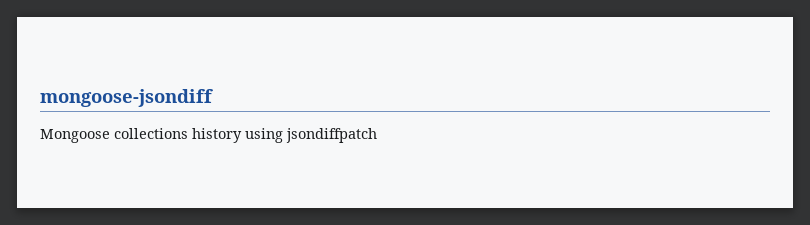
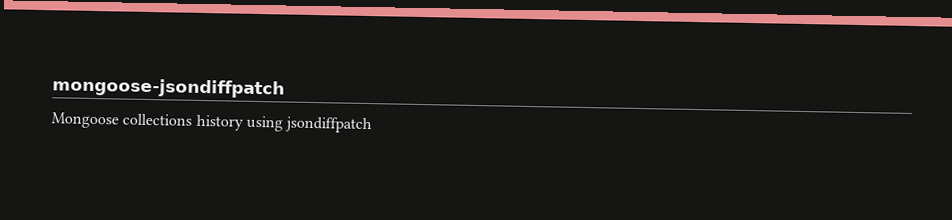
- mongoose-jsondiff
+ mongoose-jsondiffpatch

